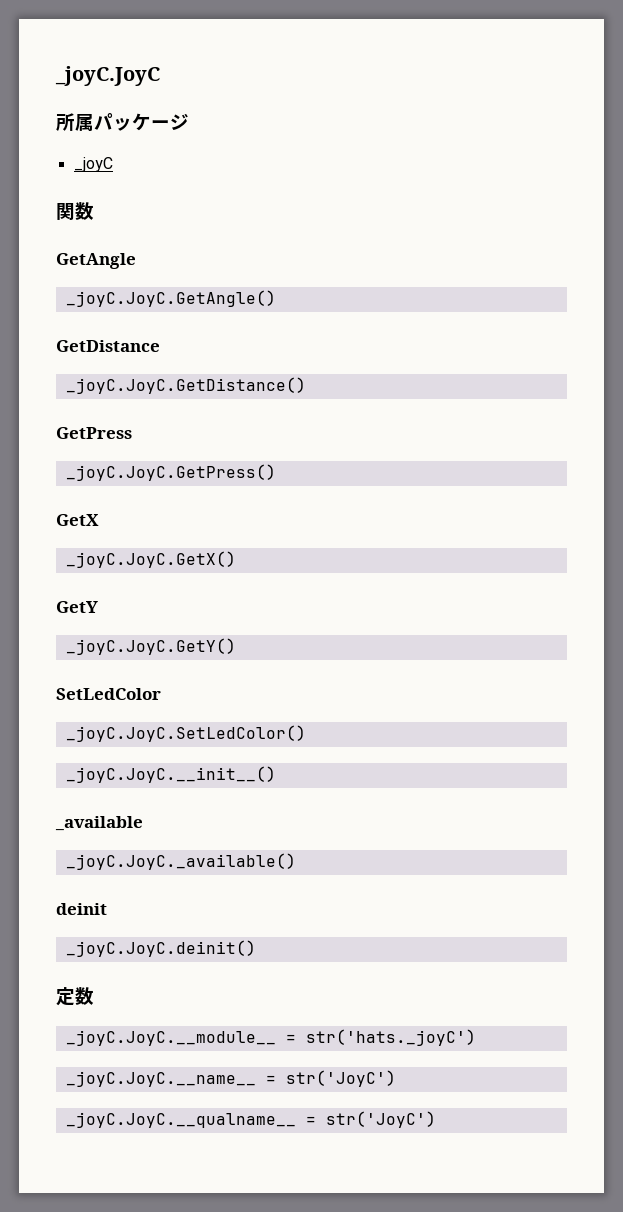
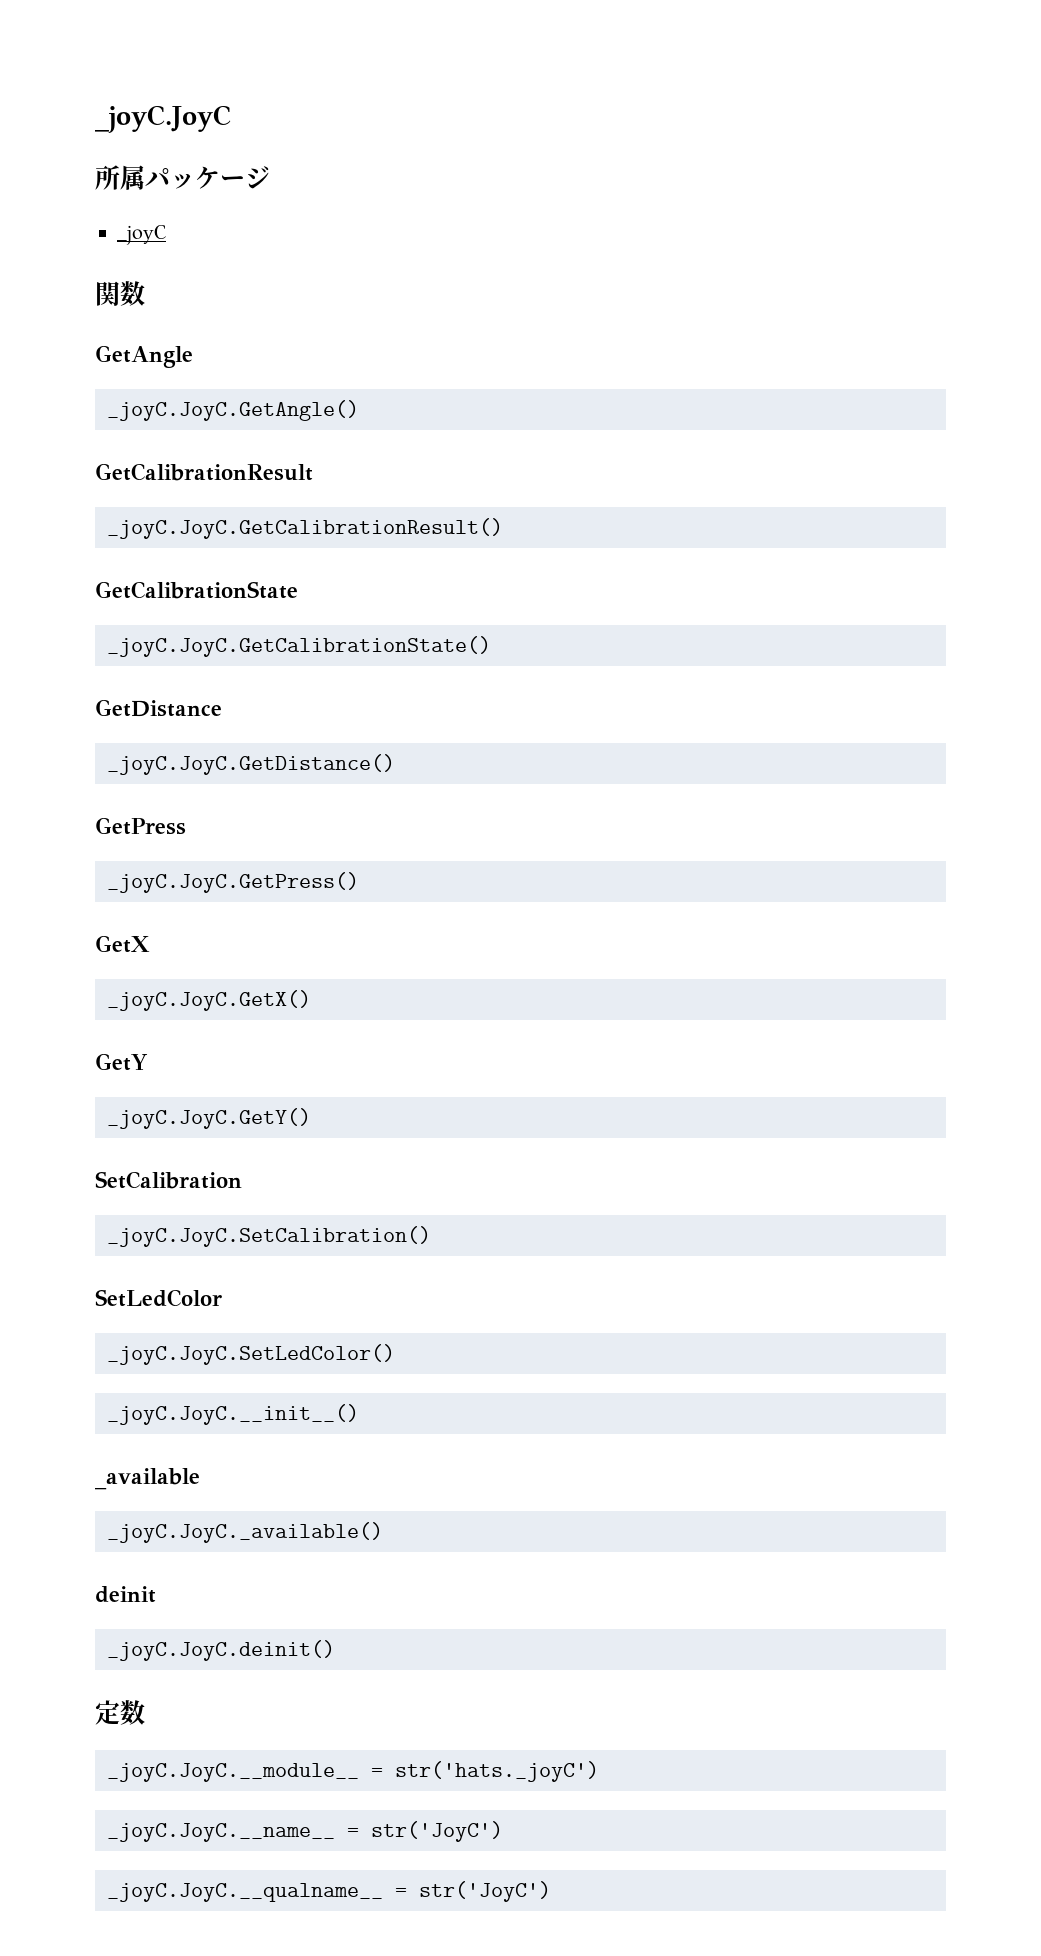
+ GetCalibrationResult
+ _joyC.JoyC.GetCalibrationResult()
+ GetCalibrationState
+ _joyC.JoyC.GetCalibrationState()
+ SetCalibration
+ _joyC.JoyC.SetCalibration()

